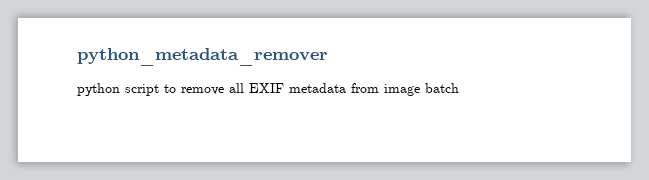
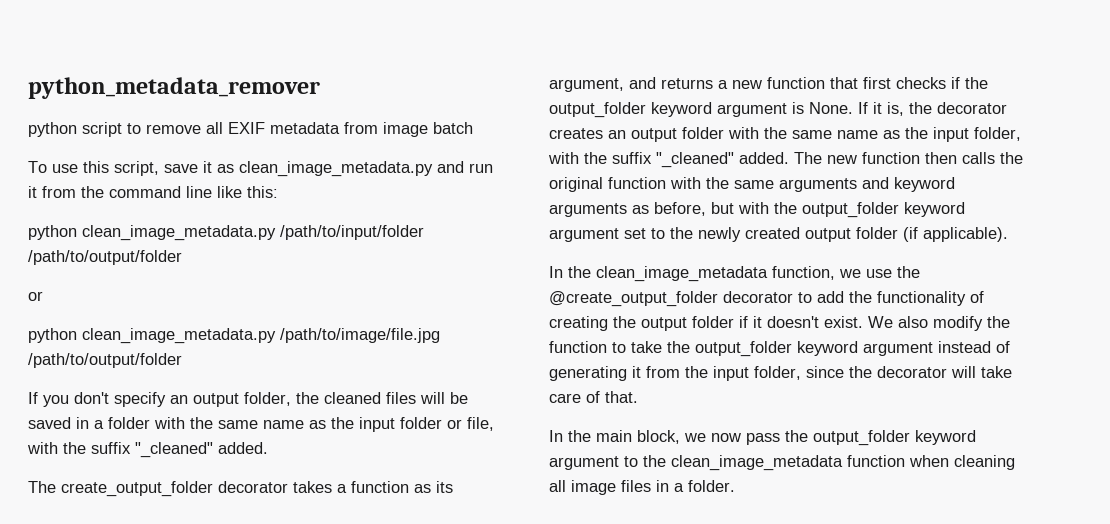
+ To use this script, save it as clean_image_metadata.py and run it from the command line like this:
+ python clean_image_metadata.py /path/to/input/folder /path/to/output/folder
+ or
+ python clean_image_metadata.py /path/to/image/file.jpg /path/to/output/folder
+ If you don't specify an output folder, the cleaned files will be saved in a folder with the same name as the input folder or file, with the suffix "_cleaned" added.
+ The create_output_folder decorator takes a function as its argument, and returns a new function that first checks if the output_folder keyword argument is None. If it is, the decorator creates an output folder with the same name as the input folder, with the suffix "_cleaned" added. The new function then calls the original function with the same arguments and keyword arguments as before, but with the output_folder keyword argument set to the newly created output folder (if applicable).
+ In the clean_image_metadata function, we use the @create_output_folder decorator to add the functionality of creating the output folder if it doesn't exist. We also modify the function to take the output_folder keyword argument instead of generating it from the input folder, since the decorator will take care of that.
+ In the main block, we now pass the output_folder keyword argument to the clean_image_metadata function when cleaning all image files in a folder.

